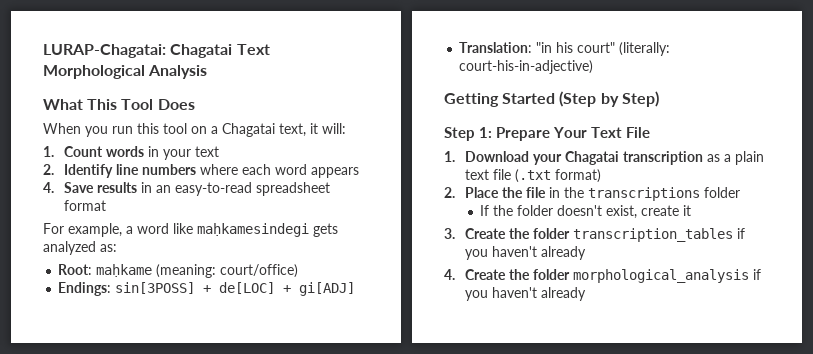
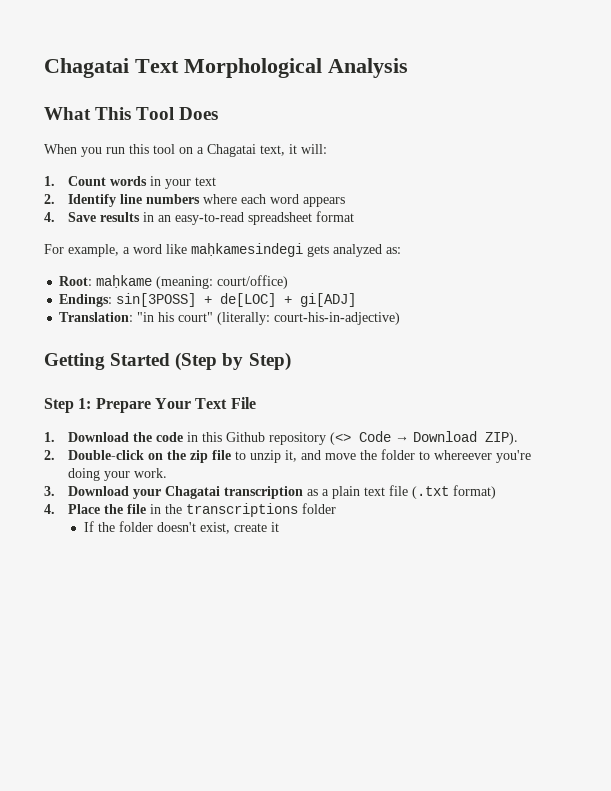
- LURAP-Chagatai: Chagatai Text Morphological Analysis
+ Chagatai Text Morphological Analysis
- 1. Download your Chagatai transcription as a plain text file (.txt format)
+ 1. Download the code in this Github repository (<> Code → Download ZIP).
+ 2. Double-click on the zip file to unzip it, and move the folder to whereever you're doing your work.
+ 3. Download your Chagatai transcription as a plain text file (.txt format)
- 2. Place the file in the transcriptions folder
+ 4. Place the file in the transcriptions folder
- 3. Create the folder transcription_tables if you haven't already
- 4. Create the folder morphological_analysis if you haven't already

